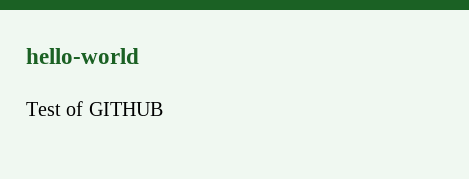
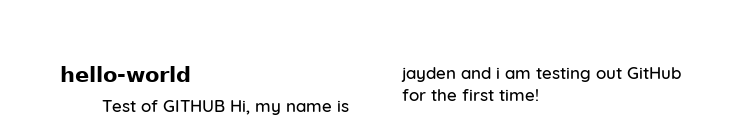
- Test of GITHUB
+ Test of GITHUB Hi, my name is jayden and i am testing out GitHub for the first time!

